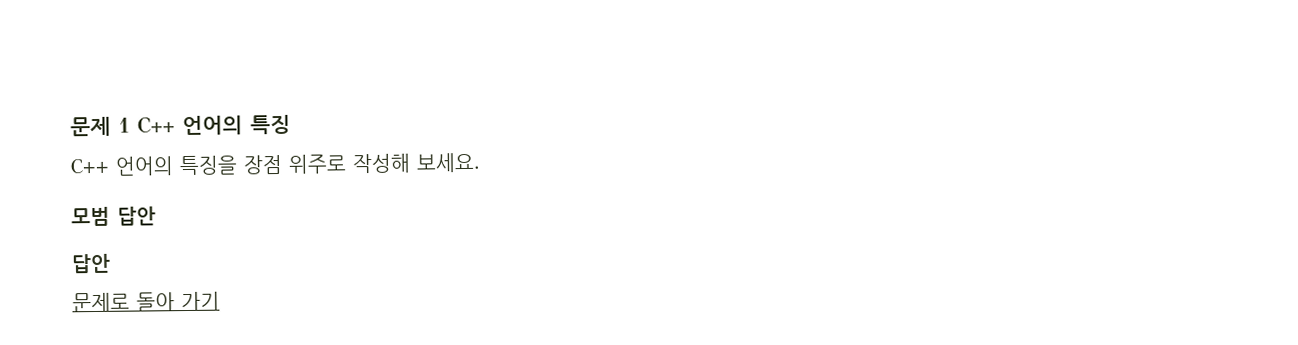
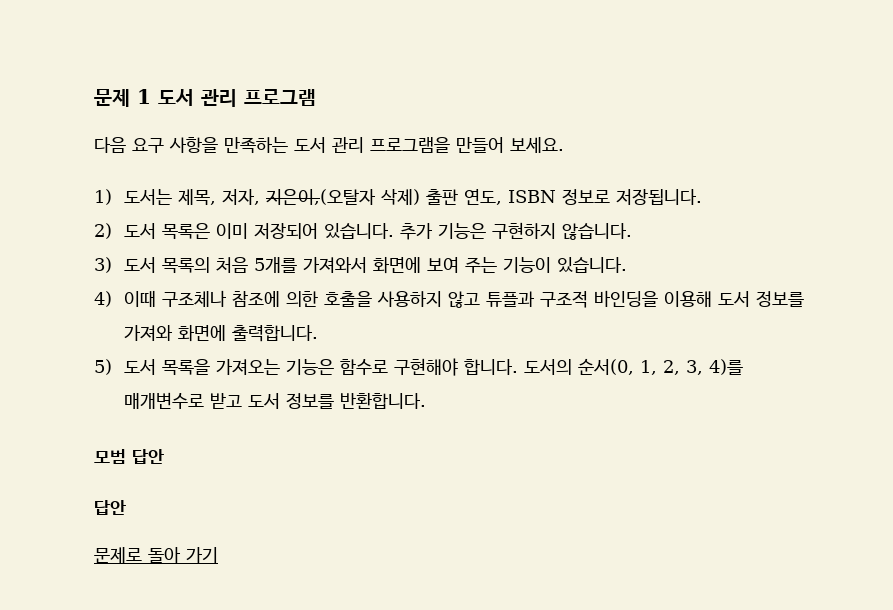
- 문제 1 C++ 언어의 특징
- C++ 언어의 특징을 장점 위주로 작성해 보세요.
+ 문제 1 도서 관리 프로그램
+ 다음 요구 사항을 만족하는 도서 관리 프로그램을 만들어 보세요.
+ 1) 도서는 제목, 저자, 지은이,(오탈자 삭제) 출판 연도, ISBN 정보로 저장됩니다.
+ 2) 도서 목록은 이미 저장되어 있습니다. 추가 기능은 구현하지 않습니다.
+ 3) 도서 목록의 처음 5개를 가져와서 화면에 보여 주는 기능이 있습니다.
+ 4) 이때 구조체나 참조에 의한 호출을 사용하지 않고 튜플과 구조적 바인딩을 이용해 도서 정보를 가져와 화면에 출력합니다.
+ 5) 도서 목록을 가져오는 기능은 함수로 구현해야 합니다. 도서의 순서(0, 1, 2, 3, 4)를 매개변수로 받고 도서 정보를 반환합니다.

